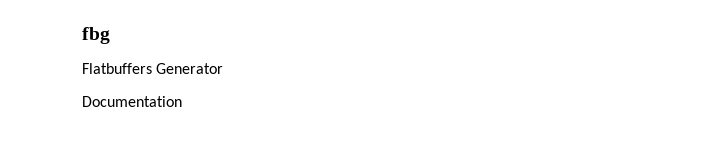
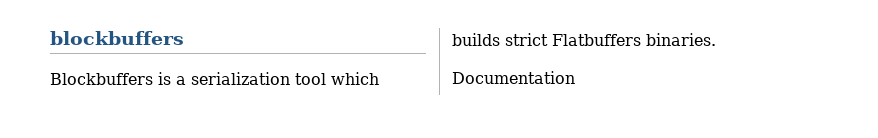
- fbg
- Flatbuffers Generator
+ blockbuffers
+ Blockbuffers is a serialization tool which builds strict Flatbuffers binaries.

